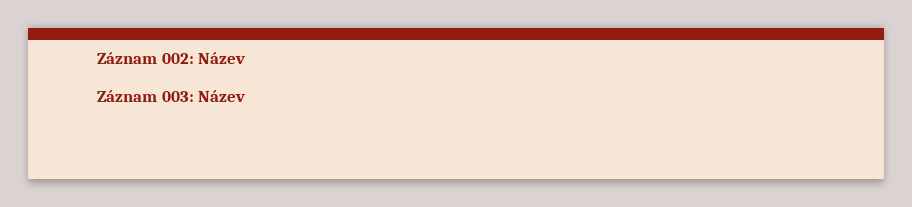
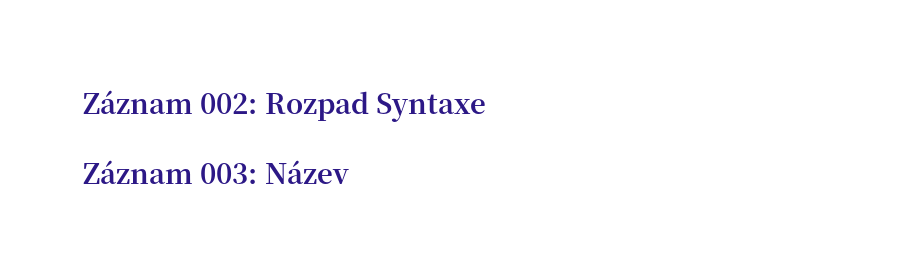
- Záznam 002: Název
+ Záznam 002: Rozpad Syntaxe

